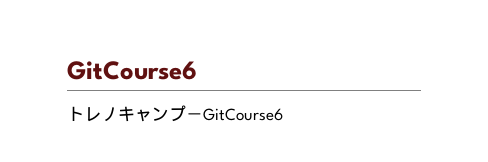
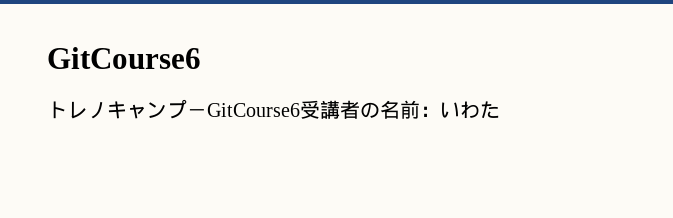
- トレノキャンプ－GitCourse6
+ トレノキャンプ－GitCourse6受講者の名前：いわた

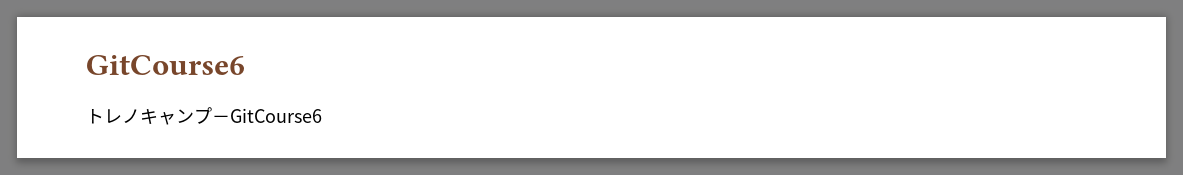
- トレノキャンプ－GitCourse6受講者の名前：いわた
+ トレノキャンプ－GitCourse6

